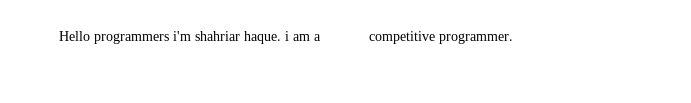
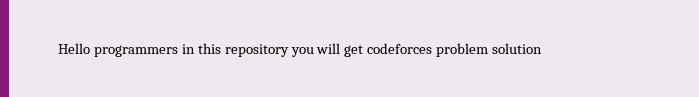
- Hello programmers i'm shahriar haque. i am a competitive programmer.
+ Hello programmers in this repository you will get codeforces problem solution

